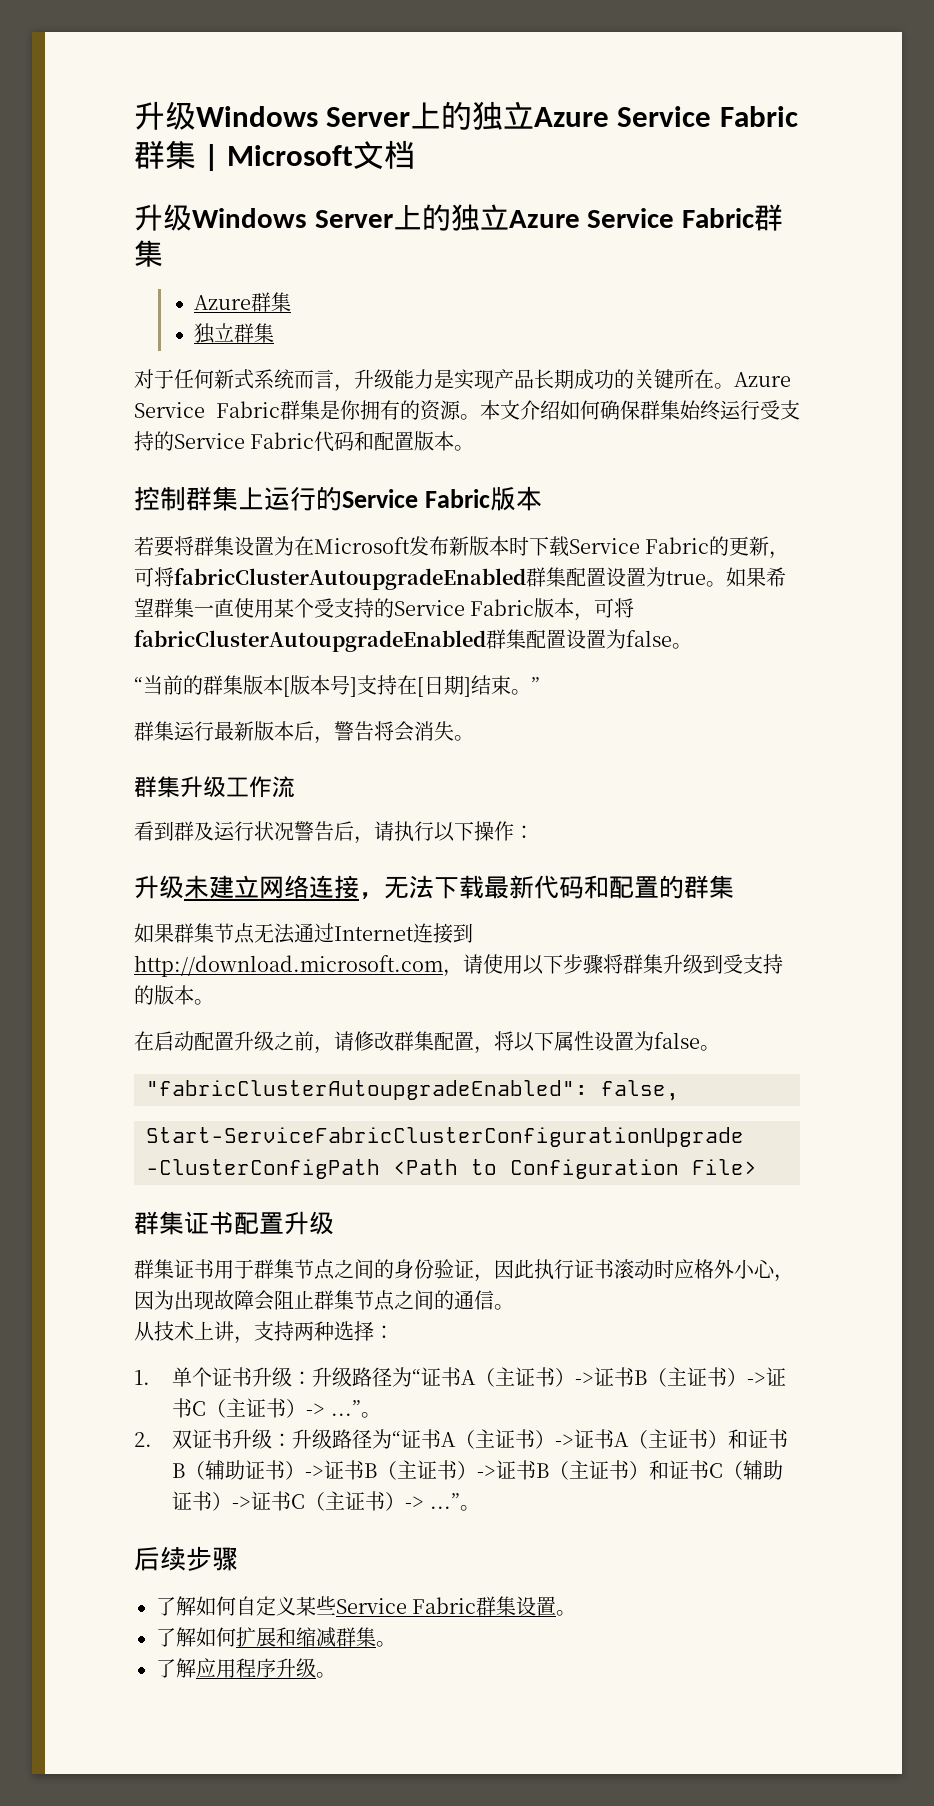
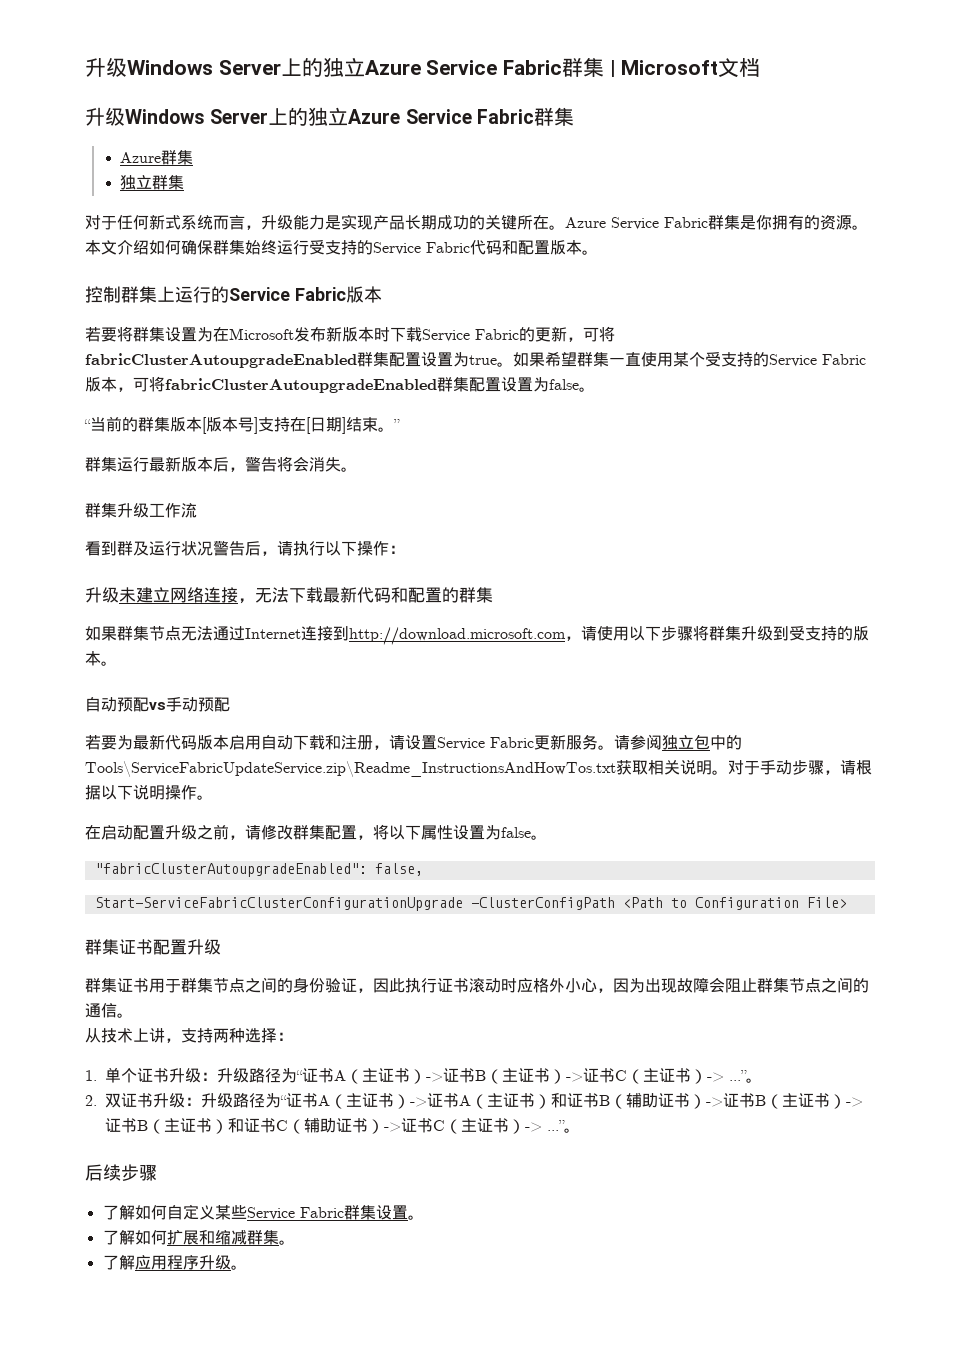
+ 自动预配vs手动预配
+ 若要为最新代码版本启用自动下载和注册，请设置Service Fabric更新服务。请参阅独立包中的Tools\ServiceFabricUpdateService.zip\Readme_InstructionsAndHowTos.txt获取相关说明。对于手动步骤，请根据以下说明操作。

